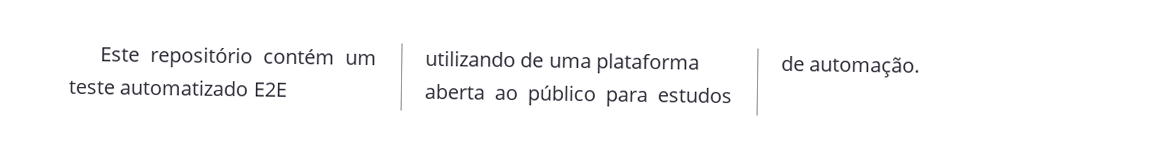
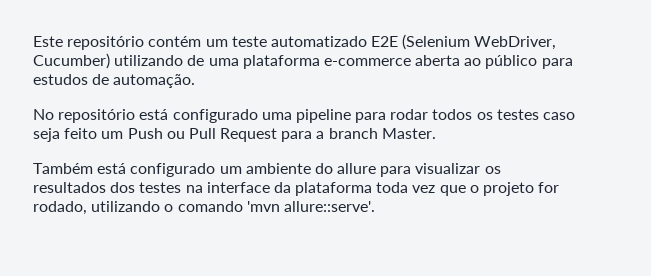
- Este repositório contém um teste automatizado E2E utilizando de uma plataforma aberta ao público para estudos de automação.
+ Este repositório contém um teste automatizado E2E (Selenium WebDriver, Cucumber) utilizando de uma plataforma e-commerce aberta ao público para estudos de automação.
+ No repositório está configurado uma pipeline para rodar todos os testes caso seja feito um Push ou Pull Request para a branch Master.
+ Também está configurado um ambiente do allure para visualizar os resultados dos testes na interface da plataforma toda vez que o projeto for rodado, utilizando o comando 'mvn allure::serve'.

